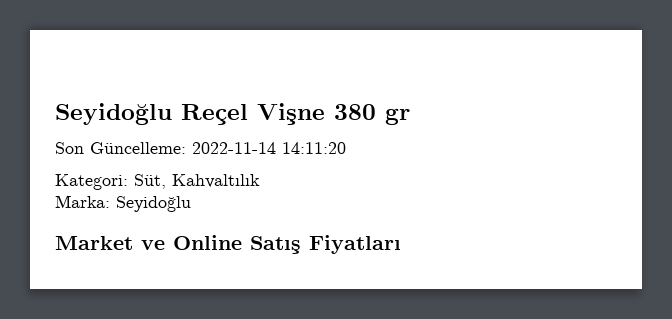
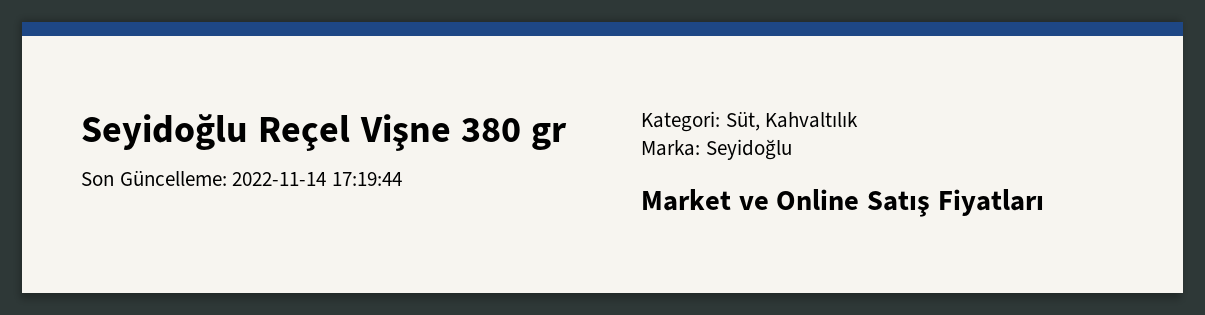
- Son Güncelleme: 2022-11-14 14:11:20
+ Son Güncelleme: 2022-11-14 17:19:44

